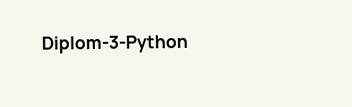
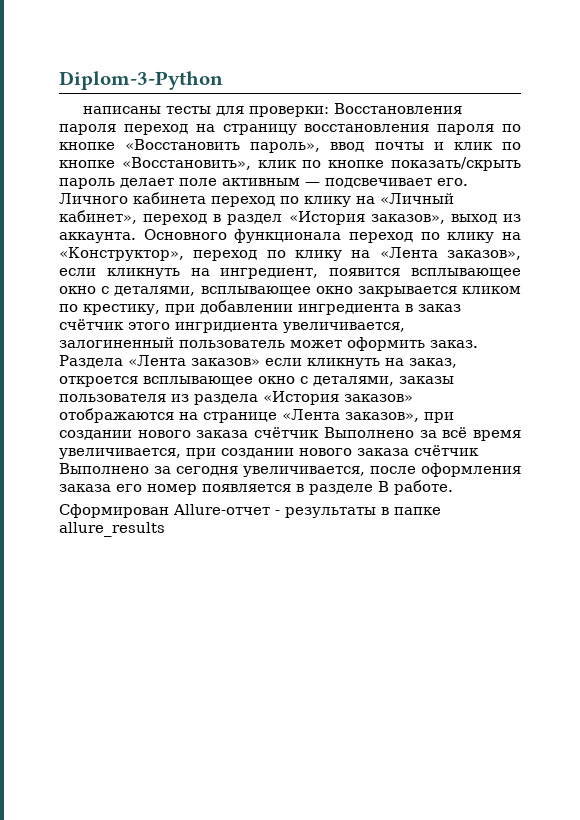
+ написаны тесты для проверки: Восстановления пароля переход на страницу восстановления пароля по кнопке «Восстановить пароль», ввод почты и клик по кнопке «Восстановить», клик по кнопке показать/скрыть пароль делает поле активным — подсвечивает его. Личного кабинета переход по клику на «Личный кабинет», переход в раздел «История заказов», выход из аккаунта. Основного функционала переход по клику на «Конструктор», переход по клику на «Лента заказов», если кликнуть на ингредиент, появится всплывающее окно с деталями, всплывающее окно закрывается кликом по крестику, при добавлении ингредиента в заказ счётчик этого ингридиента увеличивается, залогиненный пользователь может оформить заказ. Раздела «Лента заказов» если кликнуть на заказ, откроется всплывающее окно с деталями, заказы пользователя из раздела «История заказов» отображаются на странице «Лента заказов», при создании нового заказа счётчик Выполнено за всё время увеличивается, при создании нового заказа счётчик Выполнено за сегодня увеличивается, после оформления заказа его номер появляется в разделе В работе.
+ Сформирован Allure-отчет - результаты в папке allure_results

